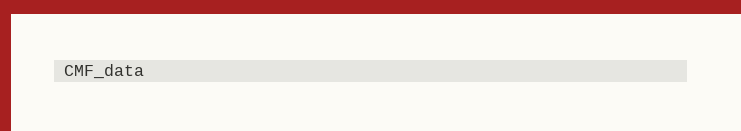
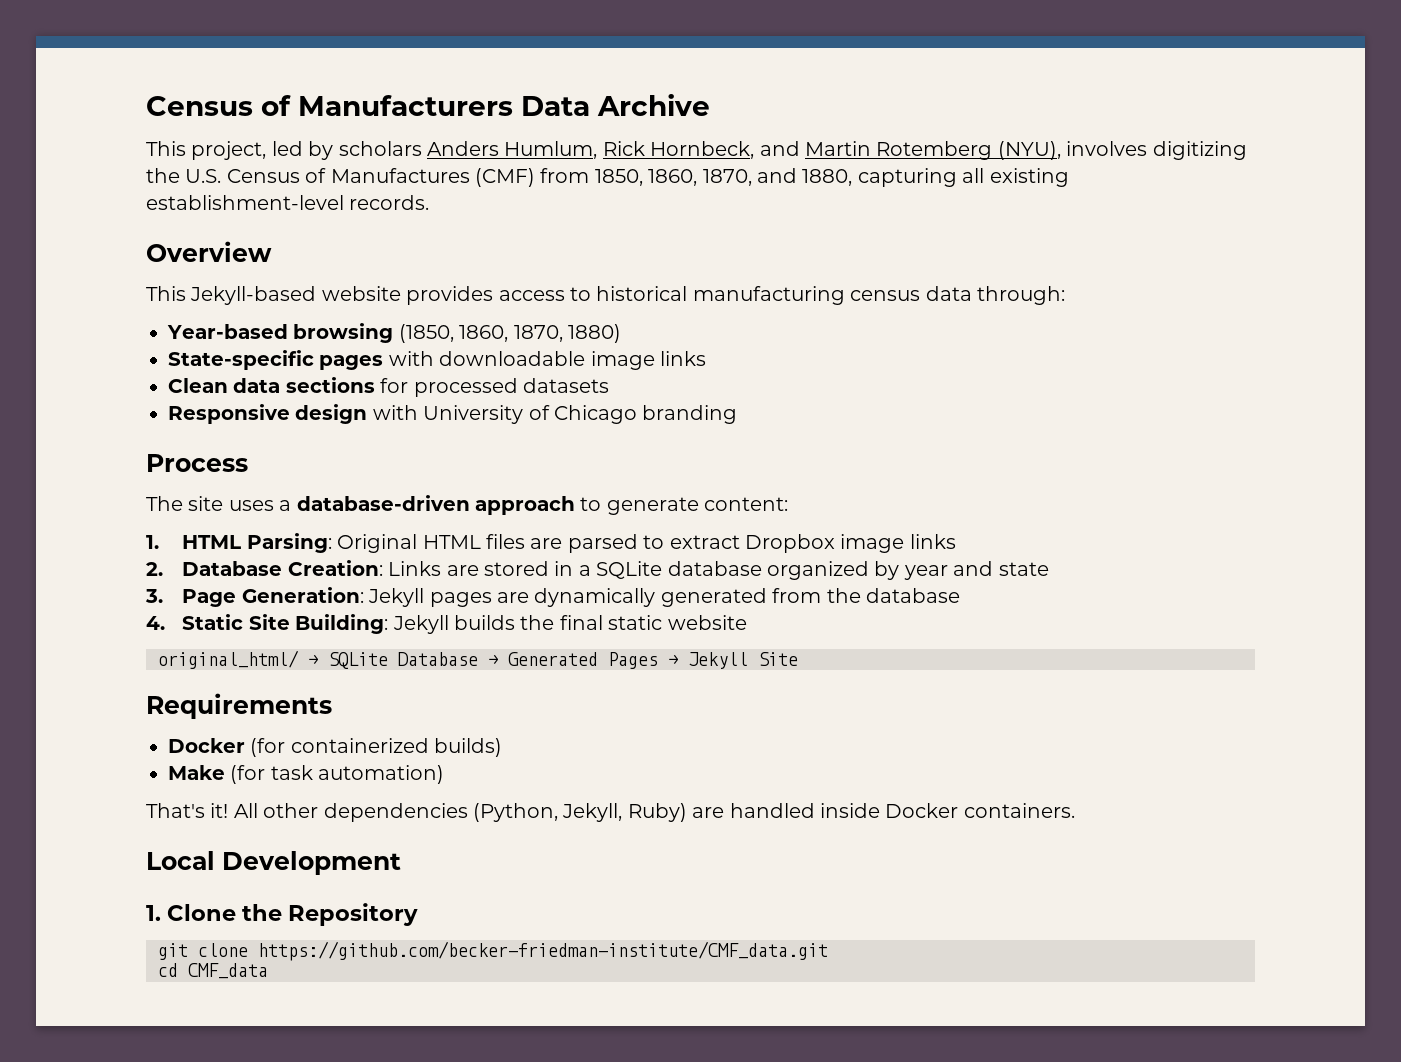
- CMF_data
+ Census of Manufacturers Data Archive
+ This project, led by scholars Anders Humlum, Rick Hornbeck, and Martin Rotemberg (NYU), involves digitizing the U.S. Census of Manufactures (CMF) from 1850, 1860, 1870, and 1880, capturing all existing establishment-level records.
+ Overview
+ This Jekyll-based website provides access to historical manufacturing census data through:
+ Year-based browsing (1850, 1860, 1870, 1880)
+ State-specific pages with downloadable image links
+ Clean data sections for processed datasets
+ Responsive design with University of Chicago branding
+ Process
+ The site uses a database-driven approach to generate content:
+ 1. HTML Parsing: Original HTML files are parsed to extract Dropbox image links
+ 2. Database Creation: Links are stored in a SQLite database organized by year and state
+ 3. Page Generation: Jekyll pages are dynamically generated from the database
+ 4. Static Site Building: Jekyll builds the final static website
+ original_html/ → SQLite Database → Generated Pages → Jekyll Site
+ Requirements
+ Docker (for containerized builds)
+ Make (for task automation)
+ That's it! All other dependencies (Python, Jekyll, Ruby) are handled inside Docker containers.
+ Local Development
+ 1. Clone the Repository
+ git clone https://github.com/becker-friedman-institute/CMF_data.git
+ cd CMF_data

